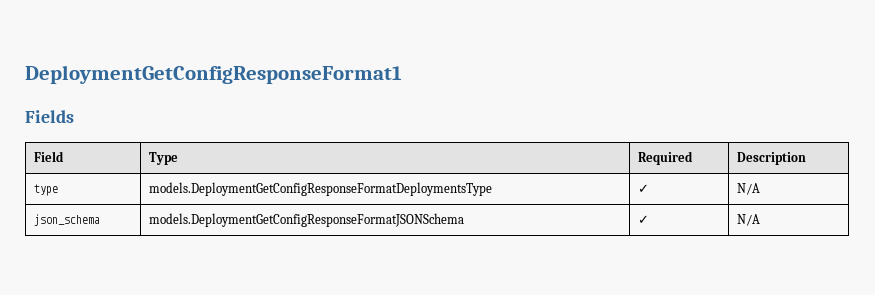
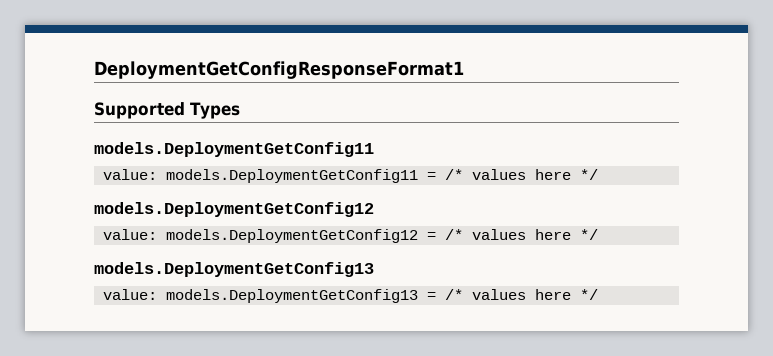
- Fields
- Field | Type | Required | Description
- type | models.DeploymentGetConfigResponseFormatDeploymentsType | ✓ | N/A
- json_schema | models.DeploymentGetConfigResponseFormatJSONSchema | ✓ | N/A
+ Supported Types
+ models.DeploymentGetConfig11
+ value: models.DeploymentGetConfig11 = /* values here */
+ models.DeploymentGetConfig12
+ value: models.DeploymentGetConfig12 = /* values here */
+ models.DeploymentGetConfig13
+ value: models.DeploymentGetConfig13 = /* values here */

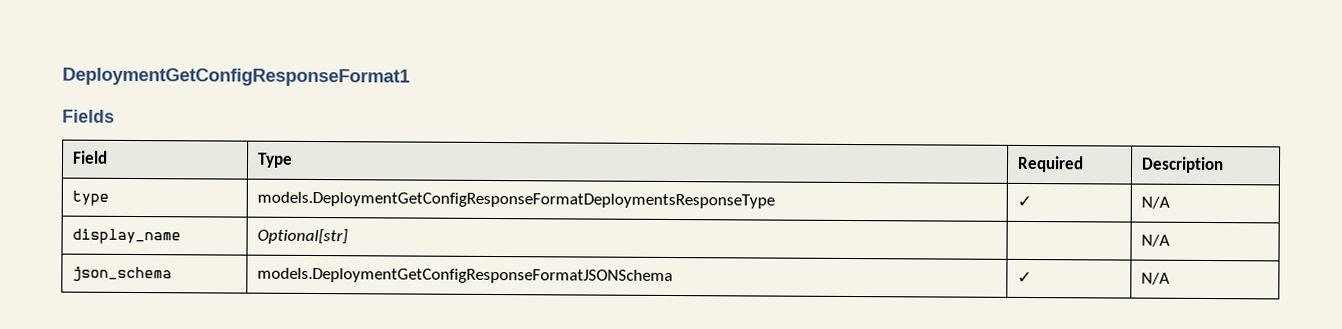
- Supported Types
- models.DeploymentGetConfig11
- value: models.DeploymentGetConfig11 = /* values here */
- models.DeploymentGetConfig12
- value: models.DeploymentGetConfig12 = /* values here */
- models.DeploymentGetConfig13
- value: models.DeploymentGetConfig13 = /* values here */
+ Fields
+ Field | Type | Required | Description
+ type | models.DeploymentGetConfigResponseFormatDeploymentsResponseType | ✓ | N/A
+ display_name | Optional[str] | | N/A
+ json_schema | models.DeploymentGetConfigResponseFormatJSONSchema | ✓ | N/A

